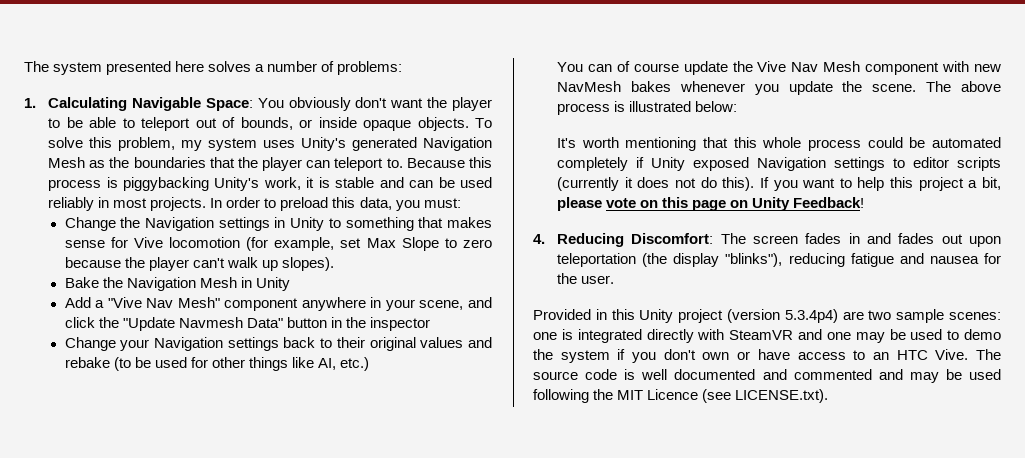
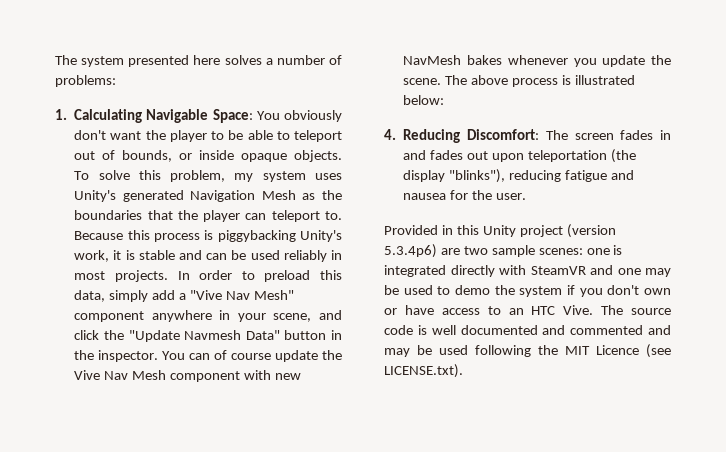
- In order to preload this data, you must:
- Change the Navigation settings in Unity to something that makes sense for Vive locomotion (for example, set Max Slope to zero because the player can't walk up slopes).
- Bake the Navigation Mesh in Unity
- Add a "Vive Nav Mesh" component anywhere in your scene, and click the "Update Navmesh Data" button in the inspector
- Change your Navigation settings back to their original values and rebake (to be used for other things like AI, etc.)
- You can of course update the Vive Nav Mesh component with new NavMesh bakes whenever you update the scene.
+ In order to preload this data, simply add a "Vive Nav Mesh" component anywhere in your scene, and click the "Update Navmesh Data" button in the inspector. You can of course update the Vive Nav Mesh component with new NavMesh bakes whenever you update the scene.
- It's worth mentioning that this whole process could be automated completely if Unity exposed Navigation settings to editor scripts (currently it does not do this). If you want to help this project a bit, please vote on this page on Unity Feedback!
- Provided in this Unity project (version 5.3.4p4) are two sample scenes: one is integrated directly with SteamVR and one may be used to demo the system if you don't own or have access to an HTC Vive.
+ Provided in this Unity project (version 5.3.4p6) are two sample scenes: one is integrated directly with SteamVR and one may be used to demo the system if you don't own or have access to an HTC Vive.

